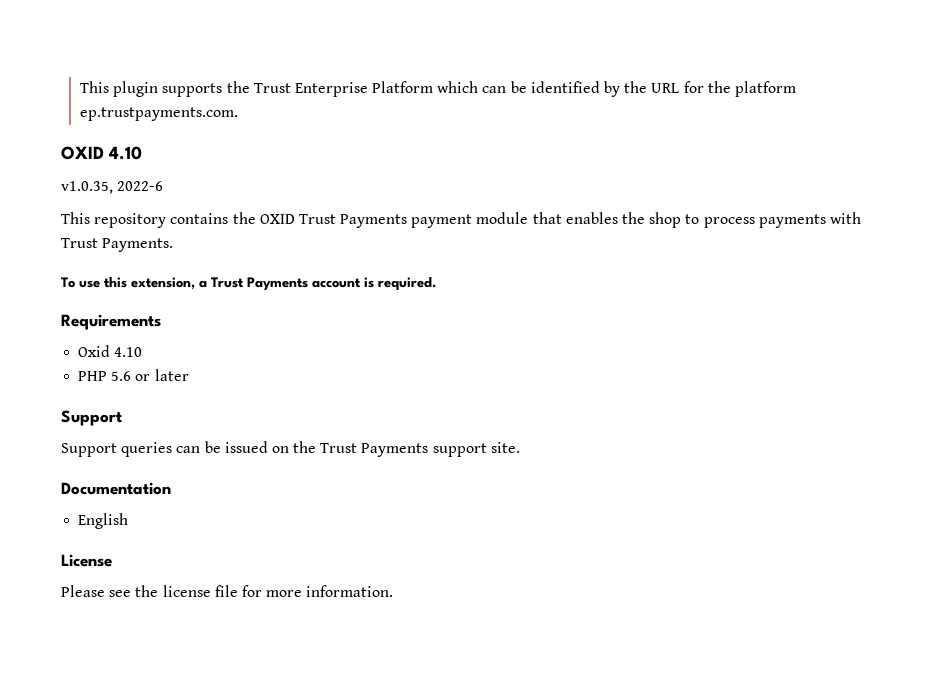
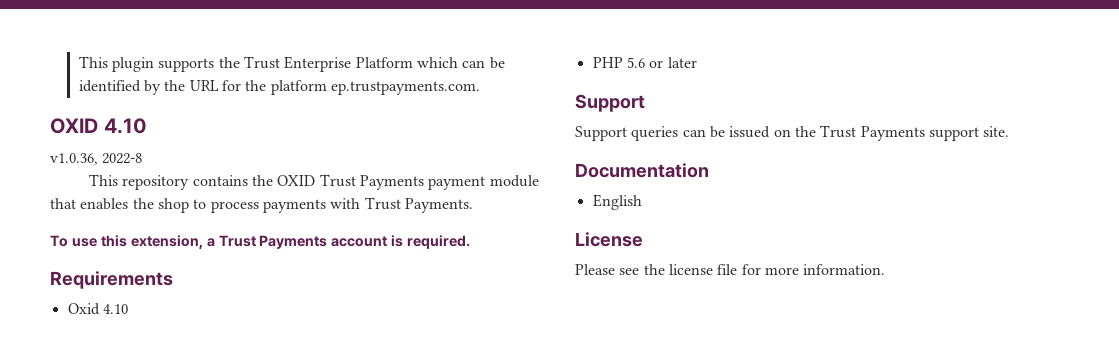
- v1.0.35, 2022-6
+ v1.0.36, 2022-8

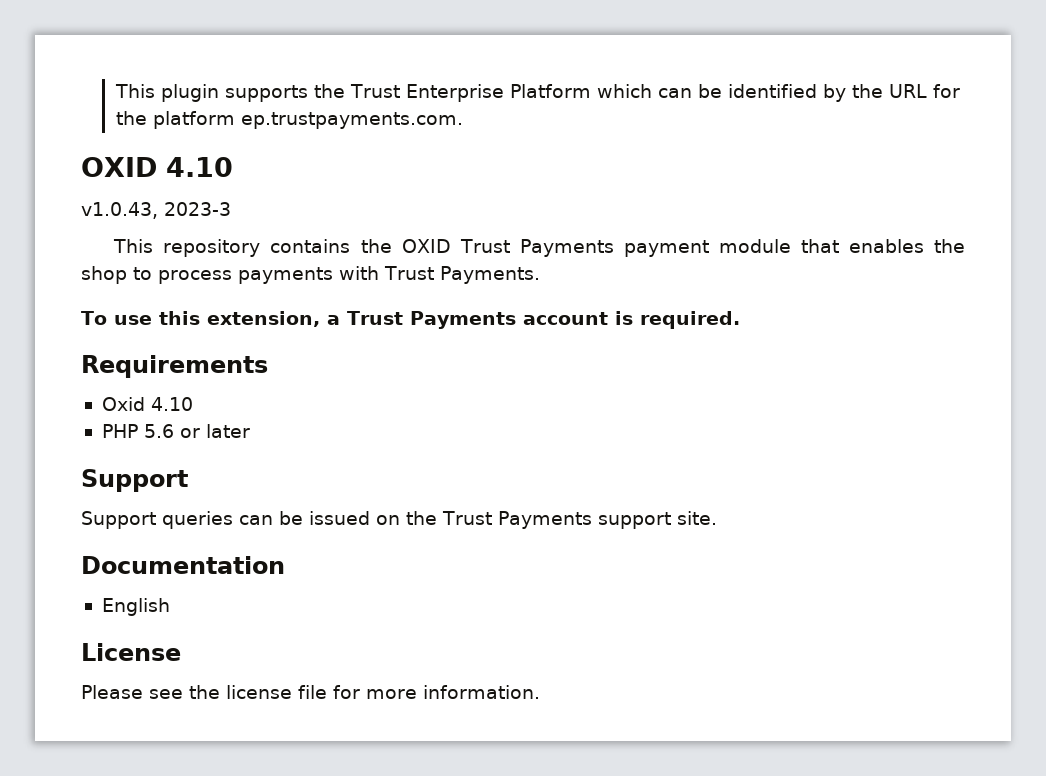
- v1.0.36, 2022-8
+ v1.0.43, 2023-3

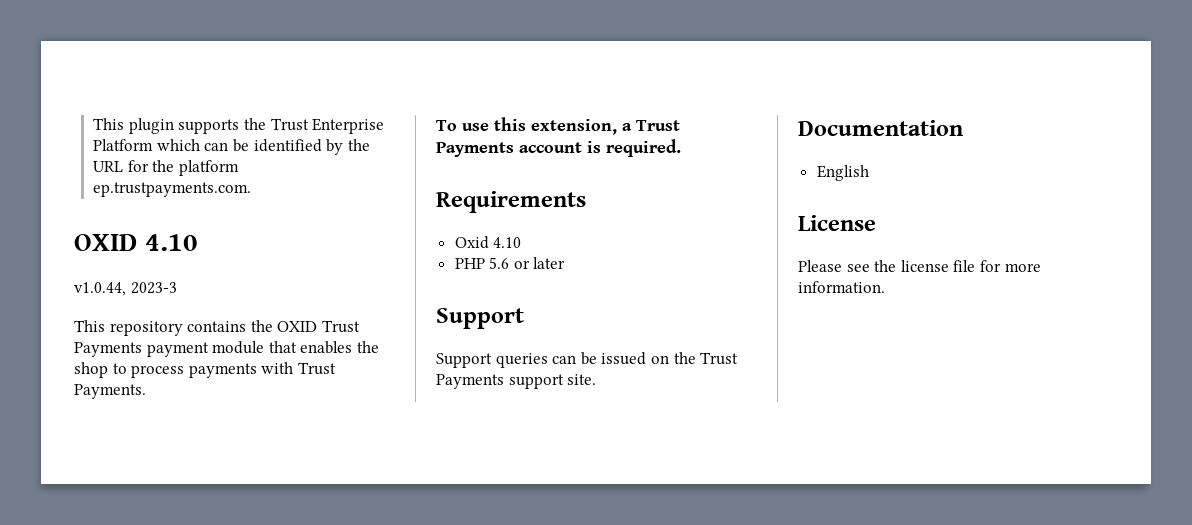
- v1.0.43, 2023-3
+ v1.0.44, 2023-3

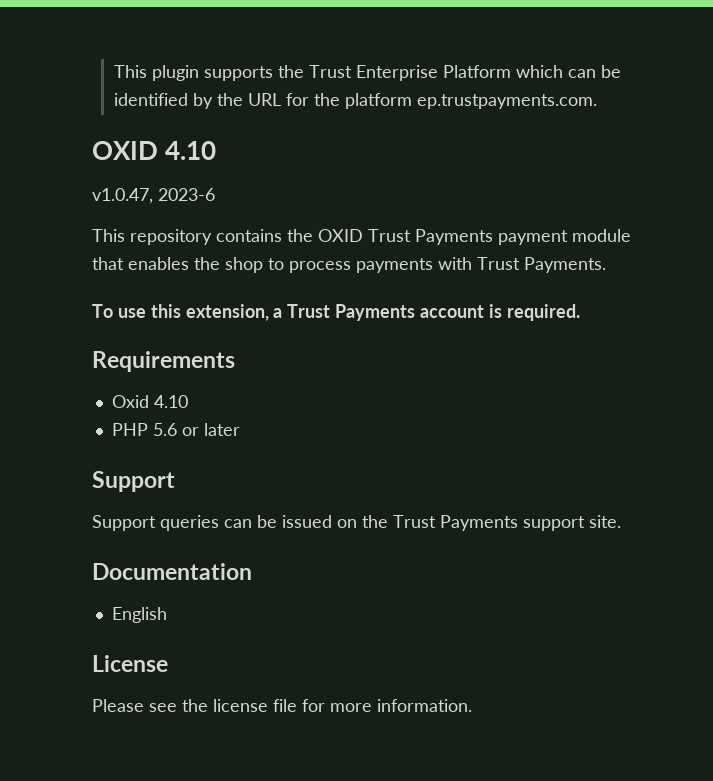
- v1.0.44, 2023-3
+ v1.0.47, 2023-6

